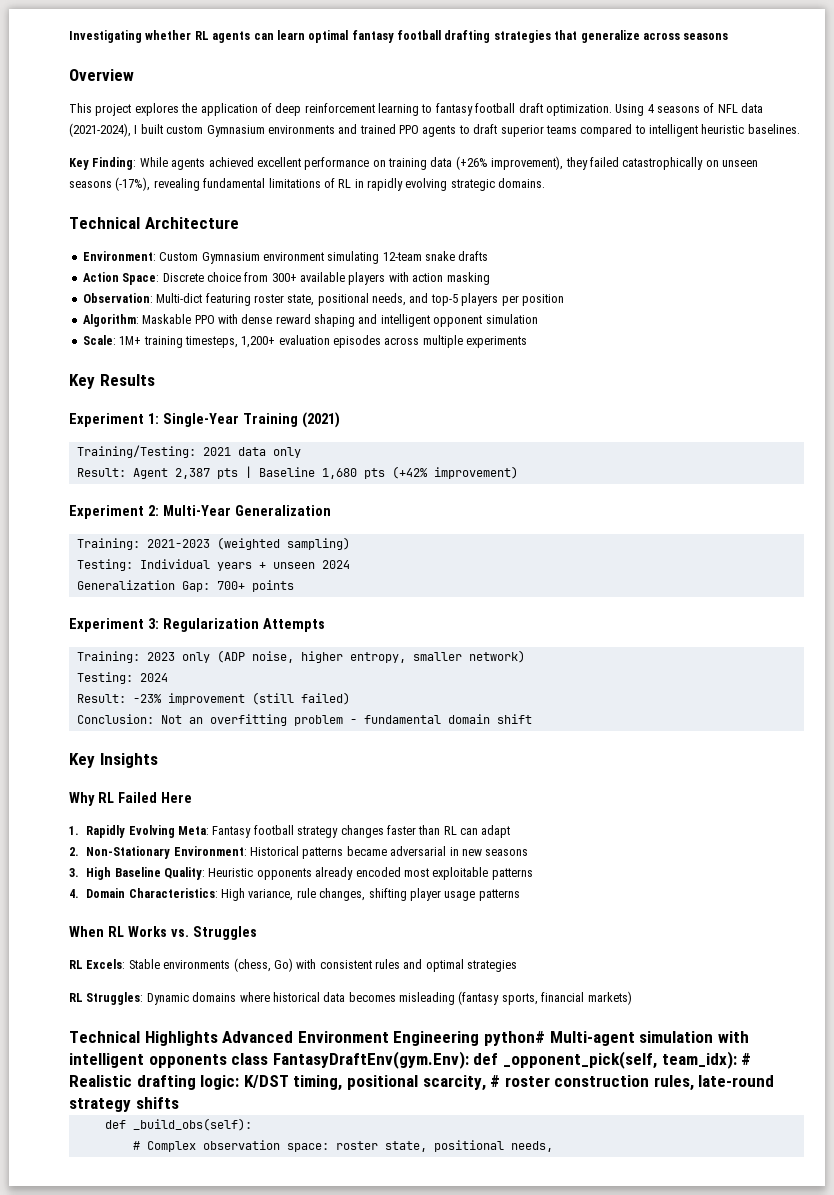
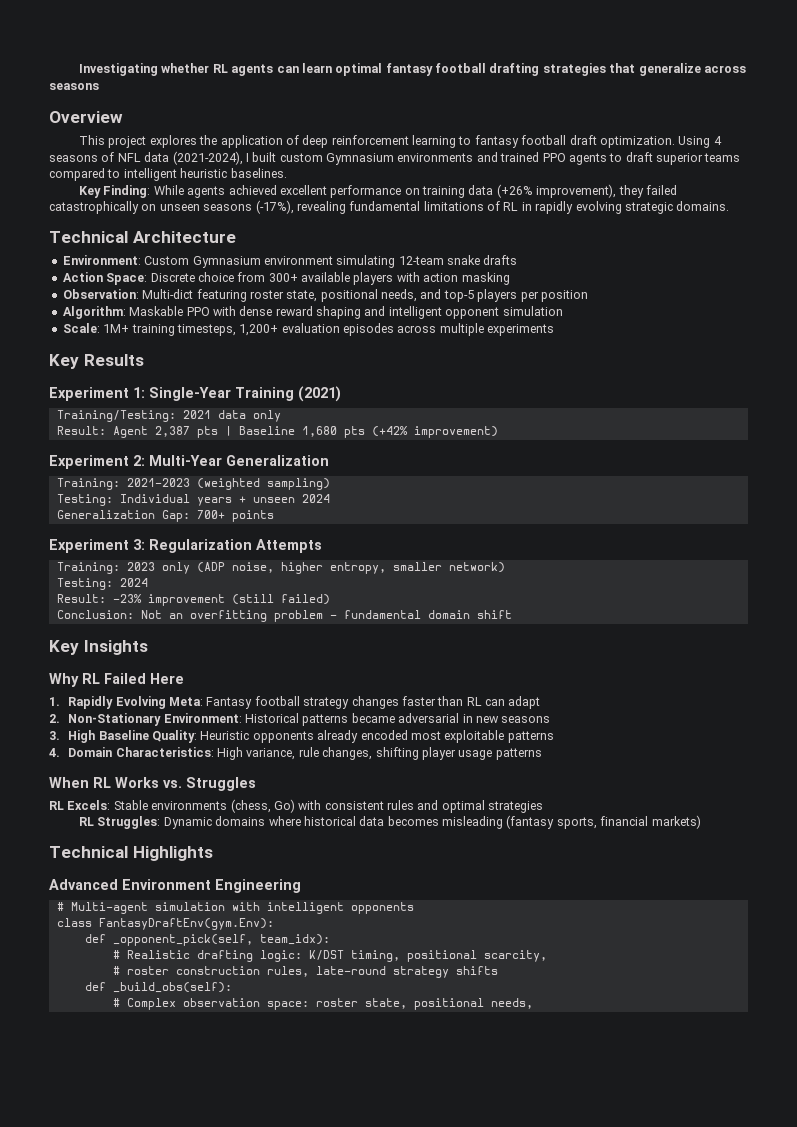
- Technical Highlights Advanced Environment Engineering python# Multi-agent simulation with intelligent opponents class FantasyDraftEnv(gym.Env): def _opponent_pick(self, team_idx): # Realistic drafting logic: K/DST timing, positional scarcity, # roster construction rules, late-round strategy shifts
+ Technical Highlights
+ Advanced Environment Engineering
+ # Multi-agent simulation with intelligent opponents
+ class FantasyDraftEnv(gym.Env):
+ def _opponent_pick(self, team_idx):
+ # Realistic drafting logic: K/DST timing, positional scarcity,
+ # roster construction rules, late-round strategy shifts

